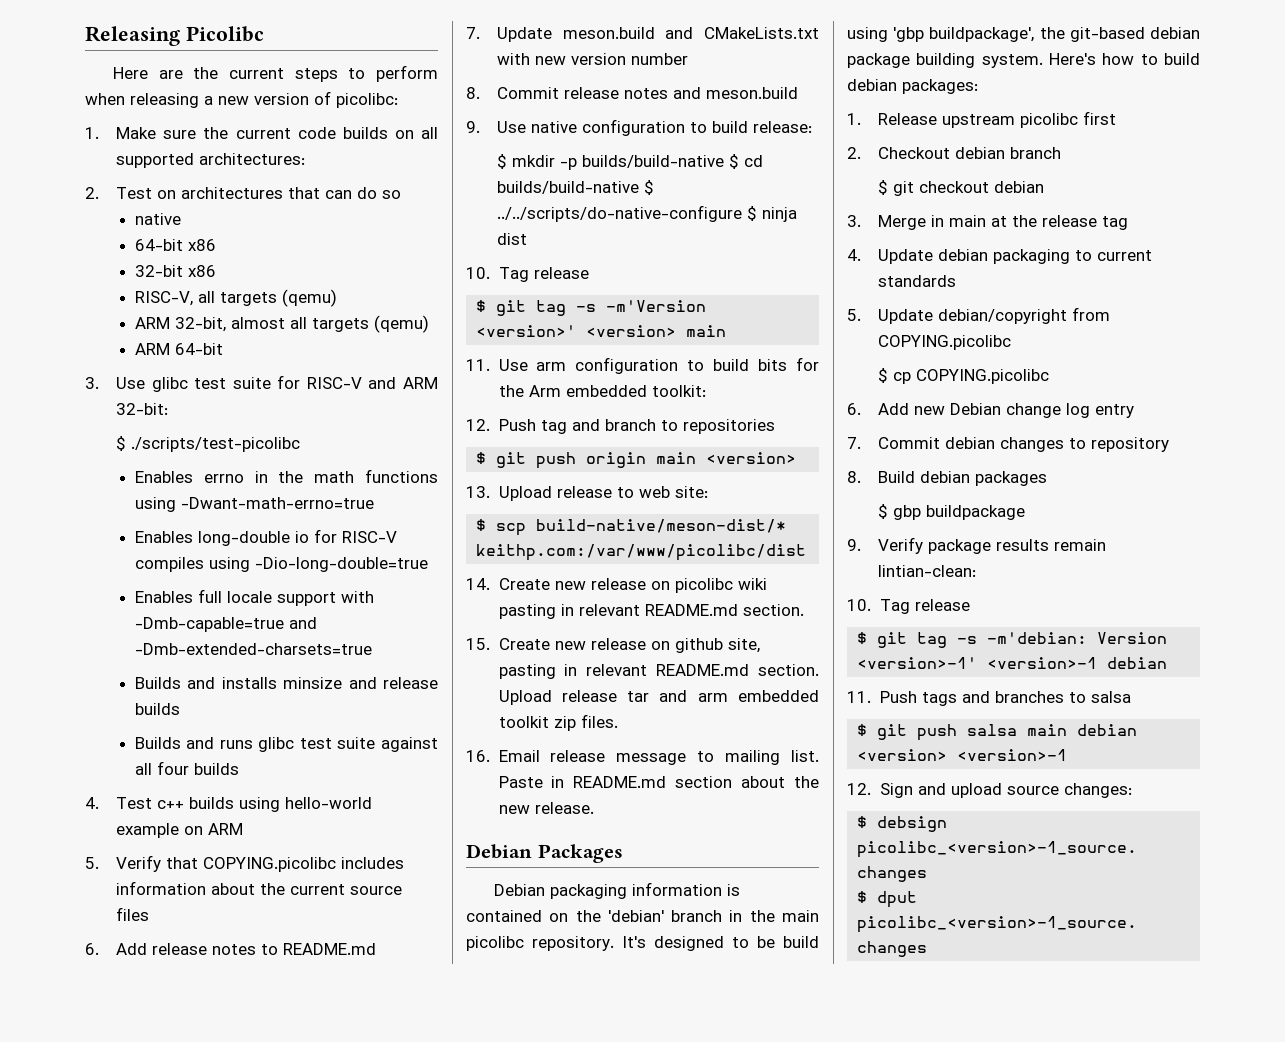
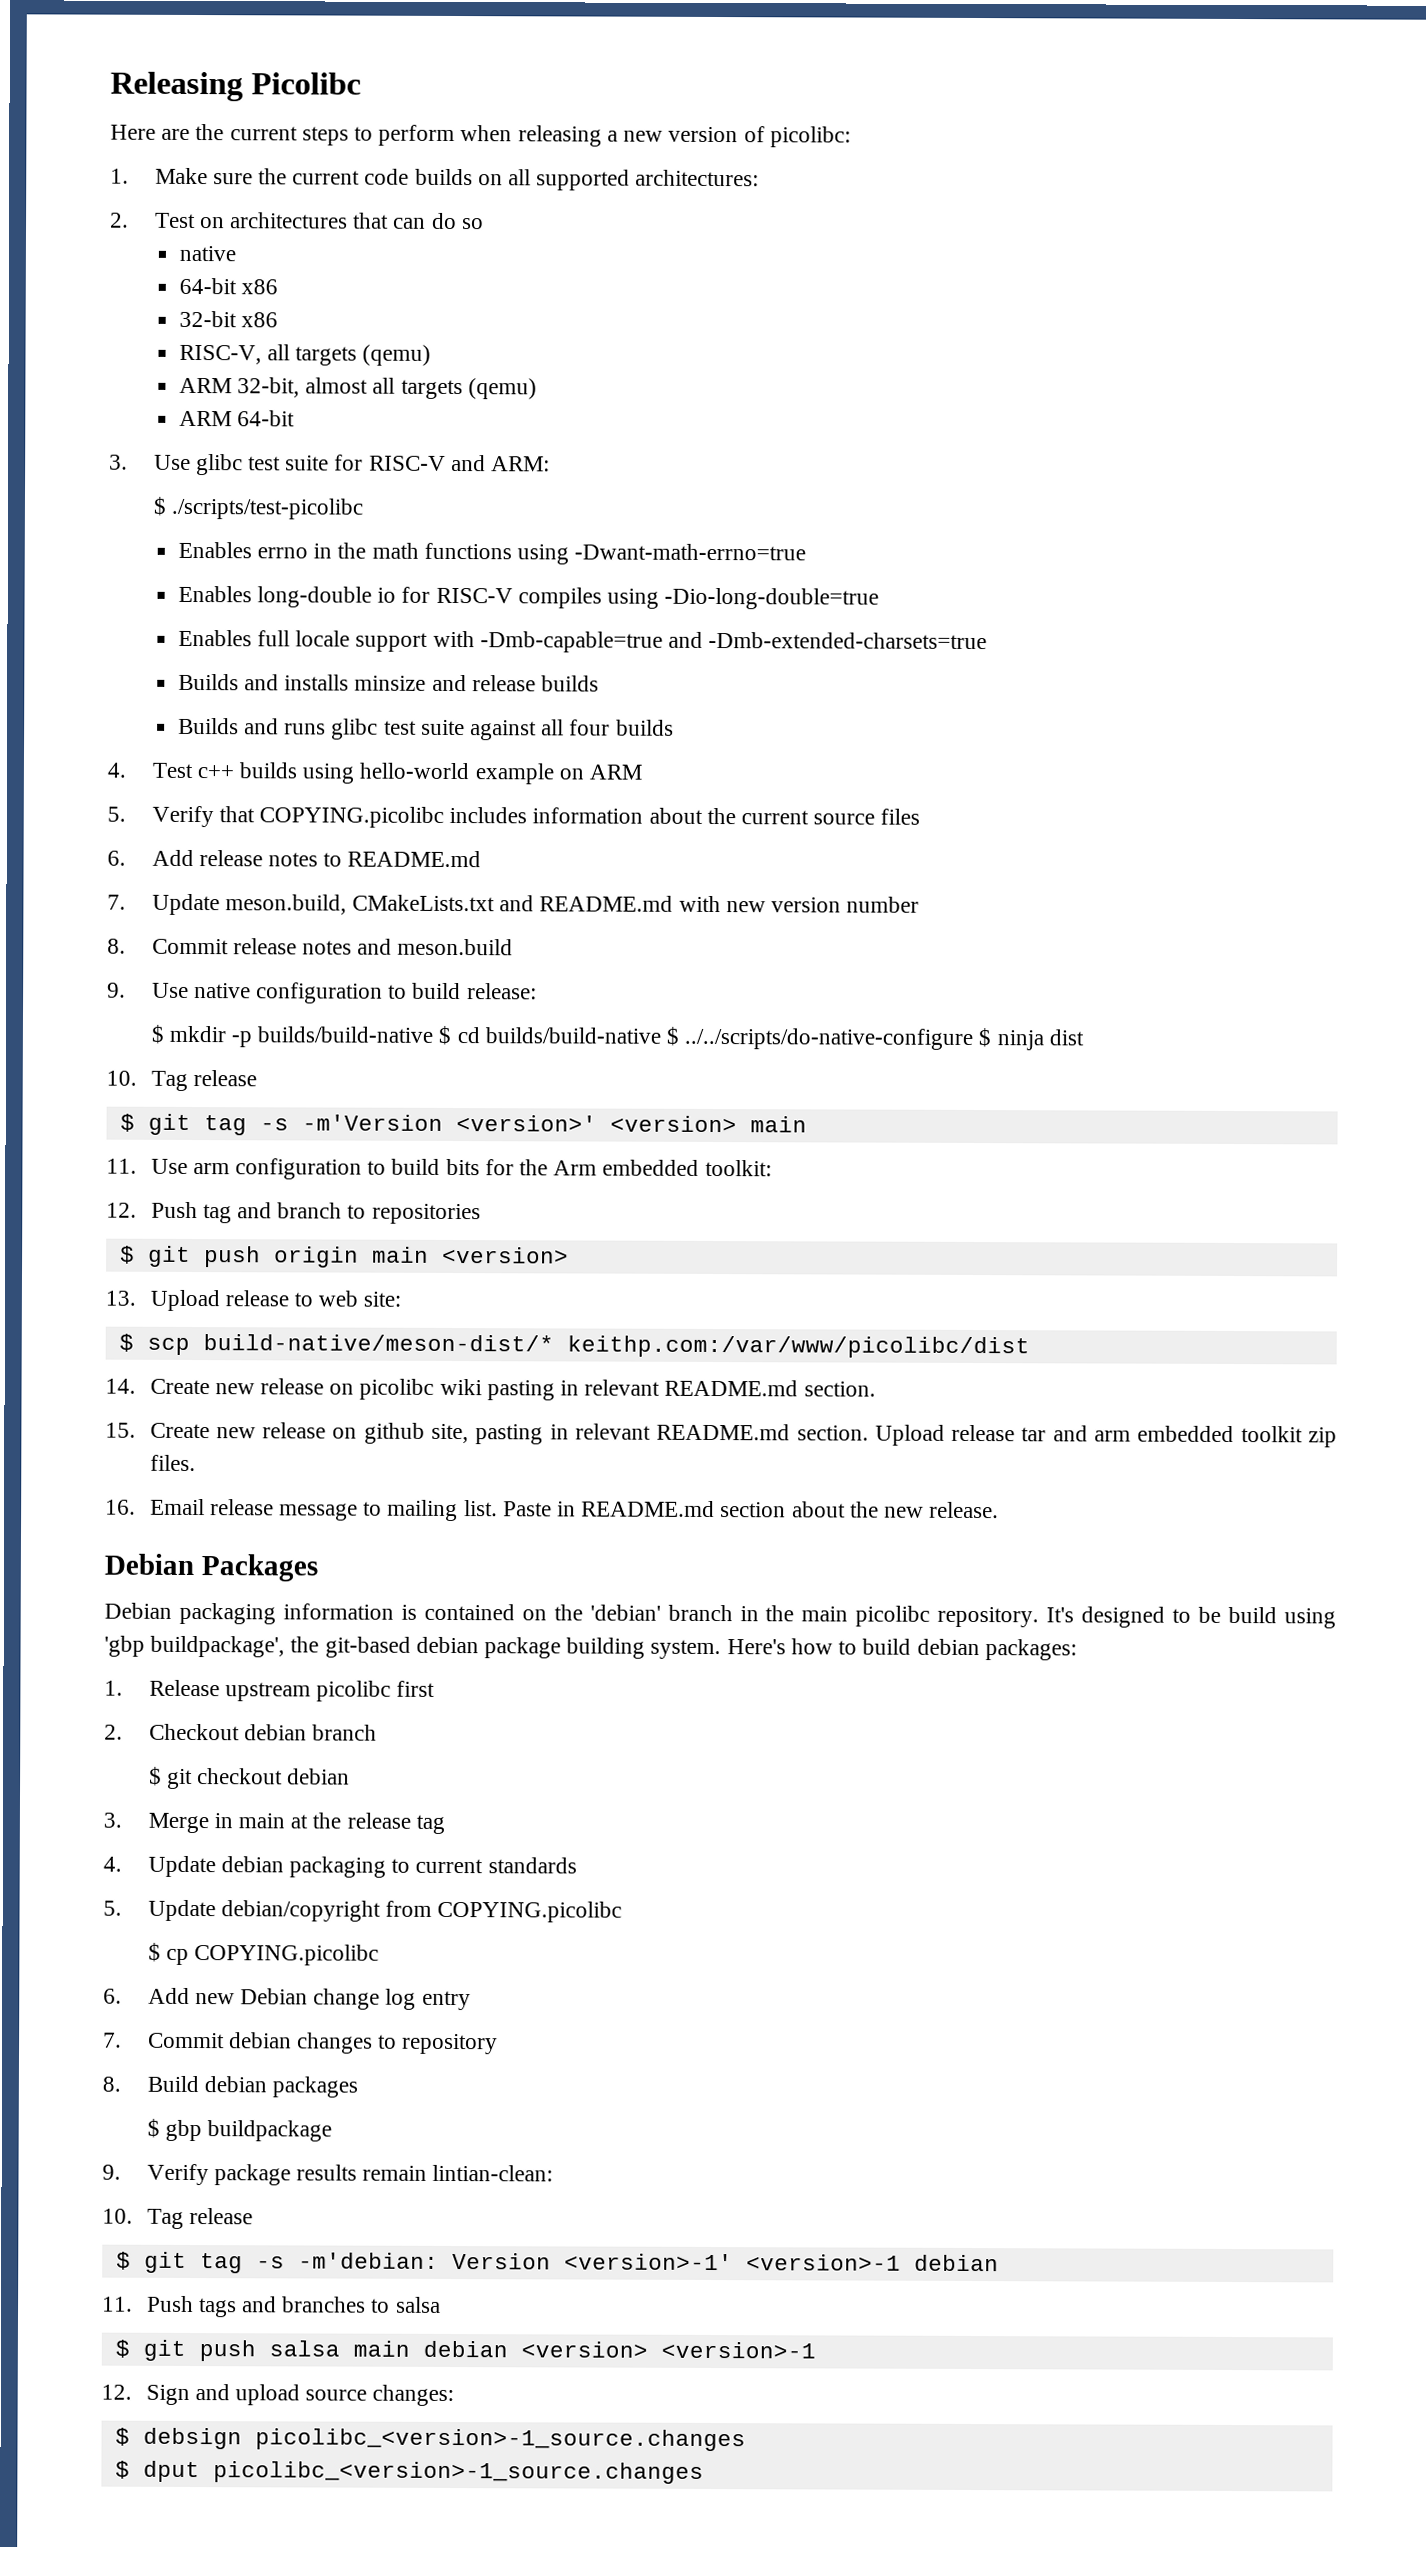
- 3. Use glibc test suite for RISC-V and ARM 32-bit:
+ 3. Use glibc test suite for RISC-V and ARM:
- 7. Update meson.build and CMakeLists.txt with new version number
+ 7. Update meson.build, CMakeLists.txt and README.md with new version number

